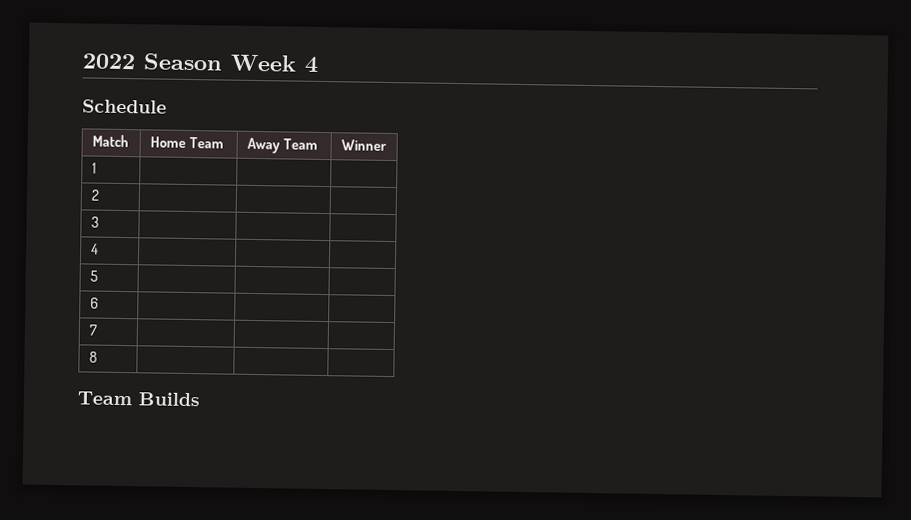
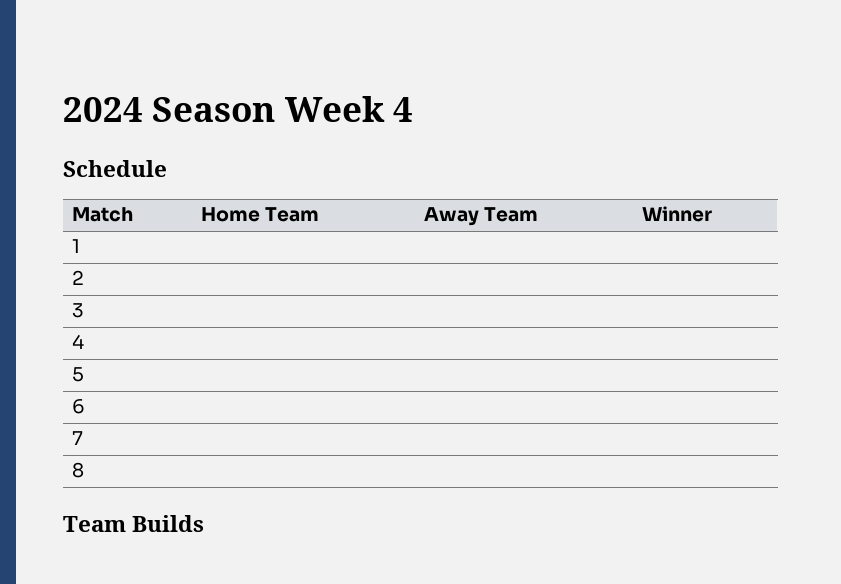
- 2022 Season Week 4
+ 2024 Season Week 4

